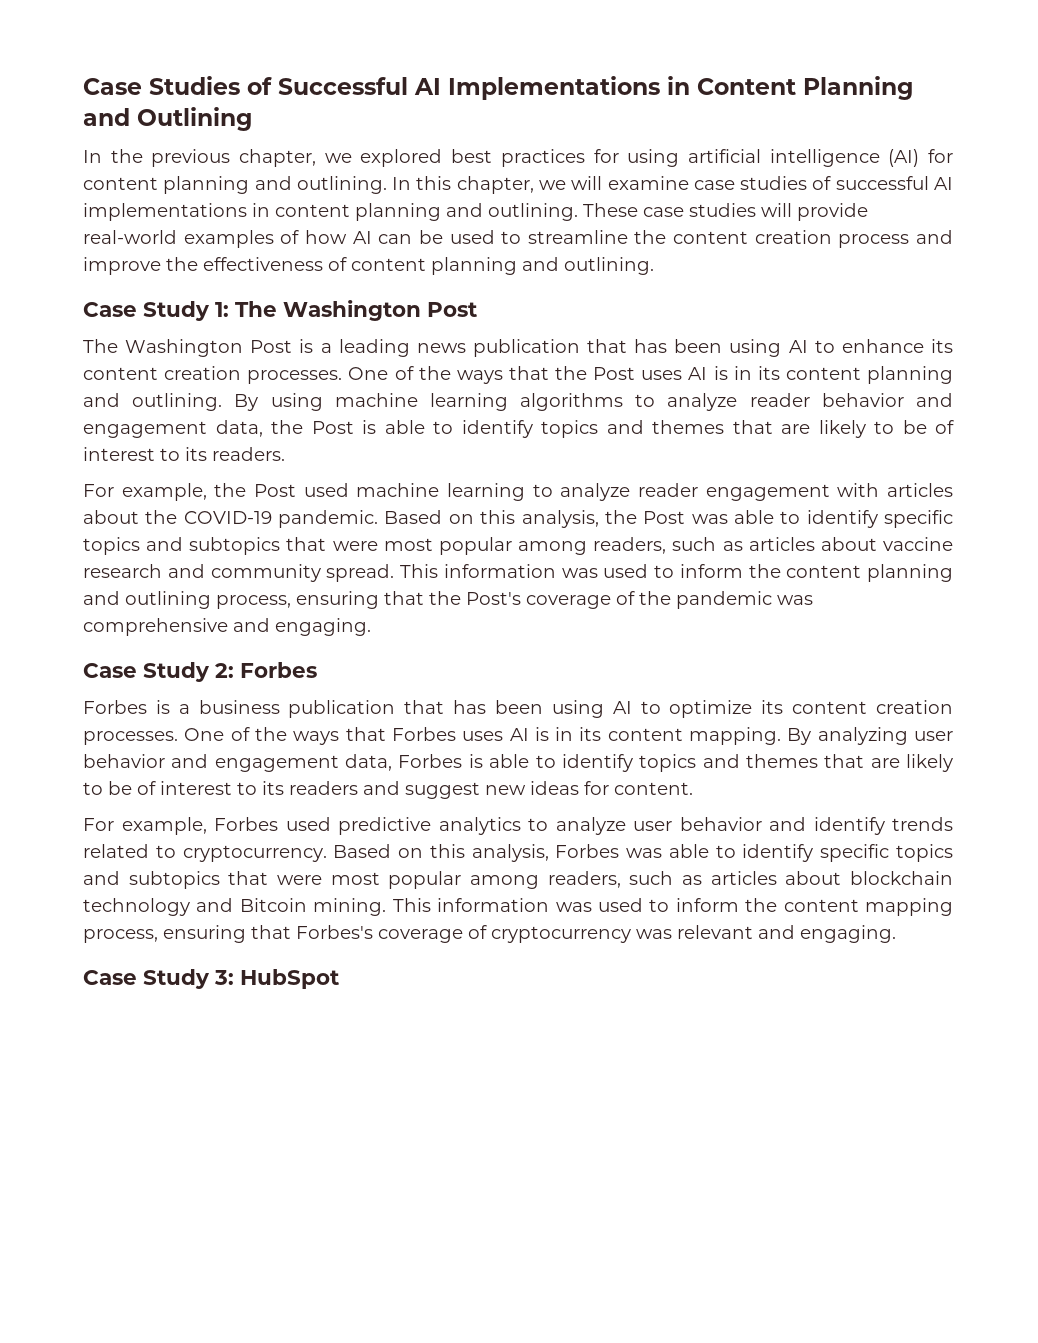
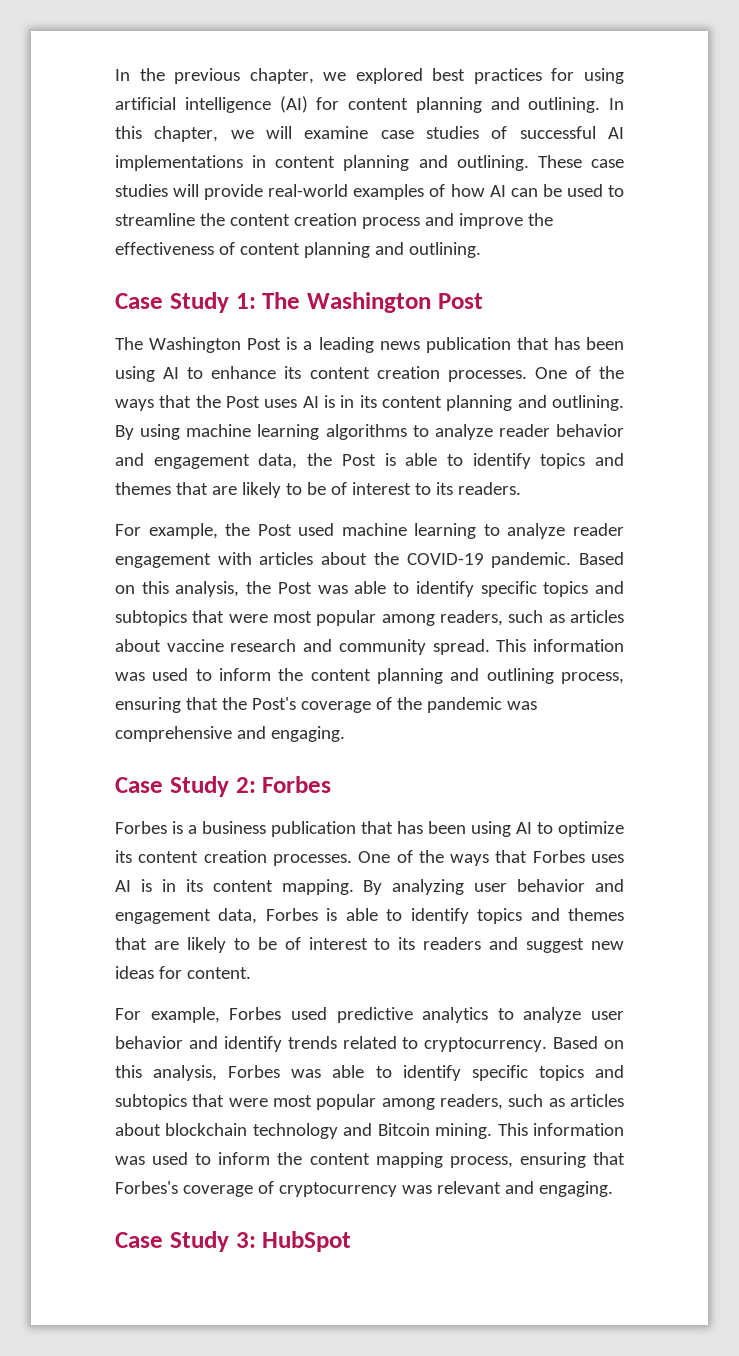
- Case Studies of Successful AI Implementations in Content Planning and Outlining

